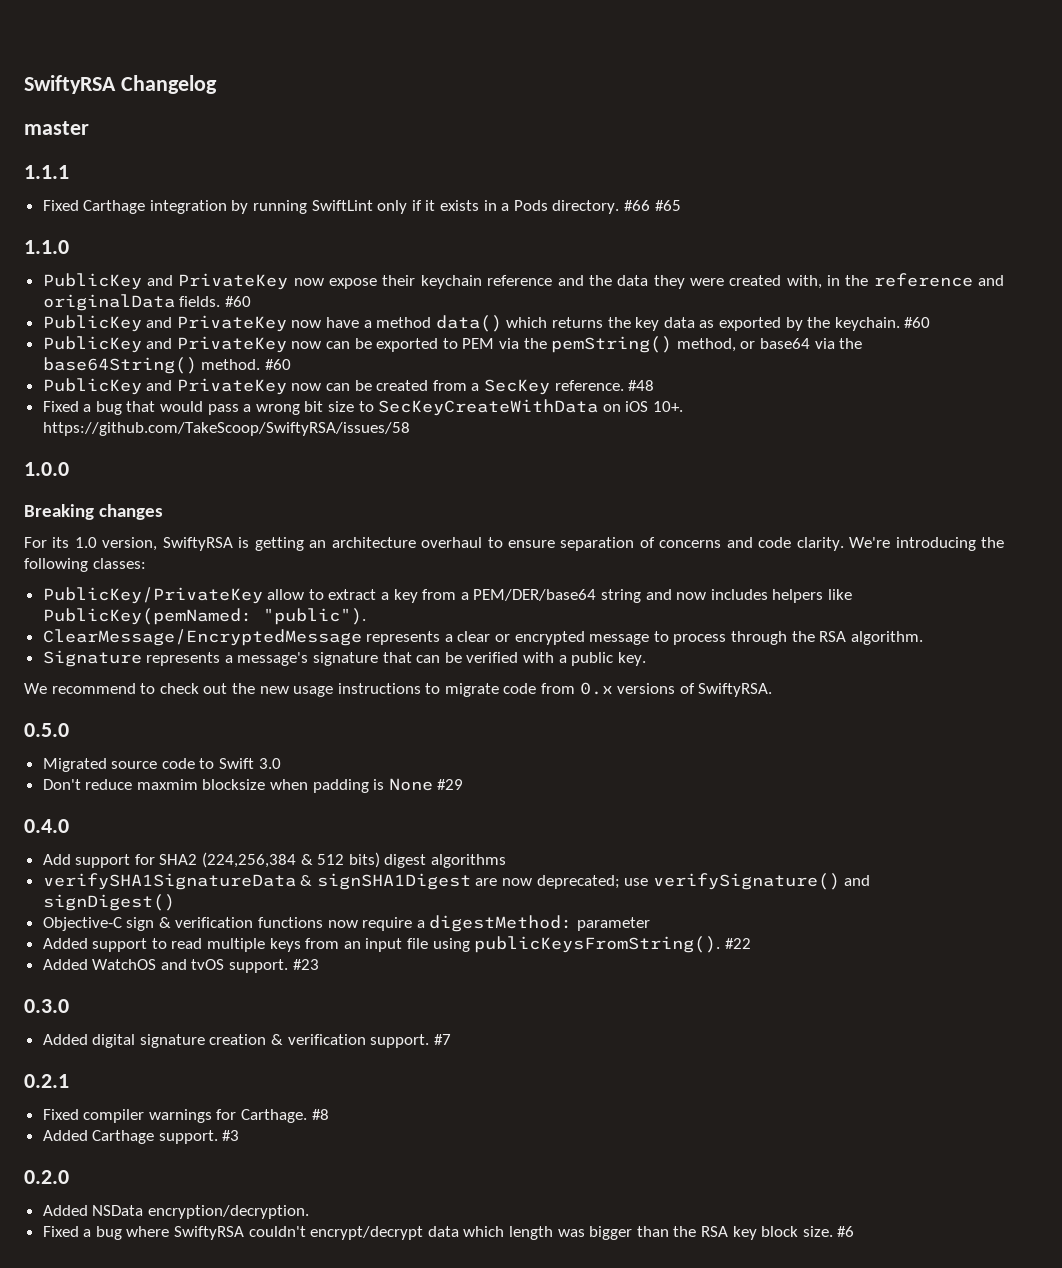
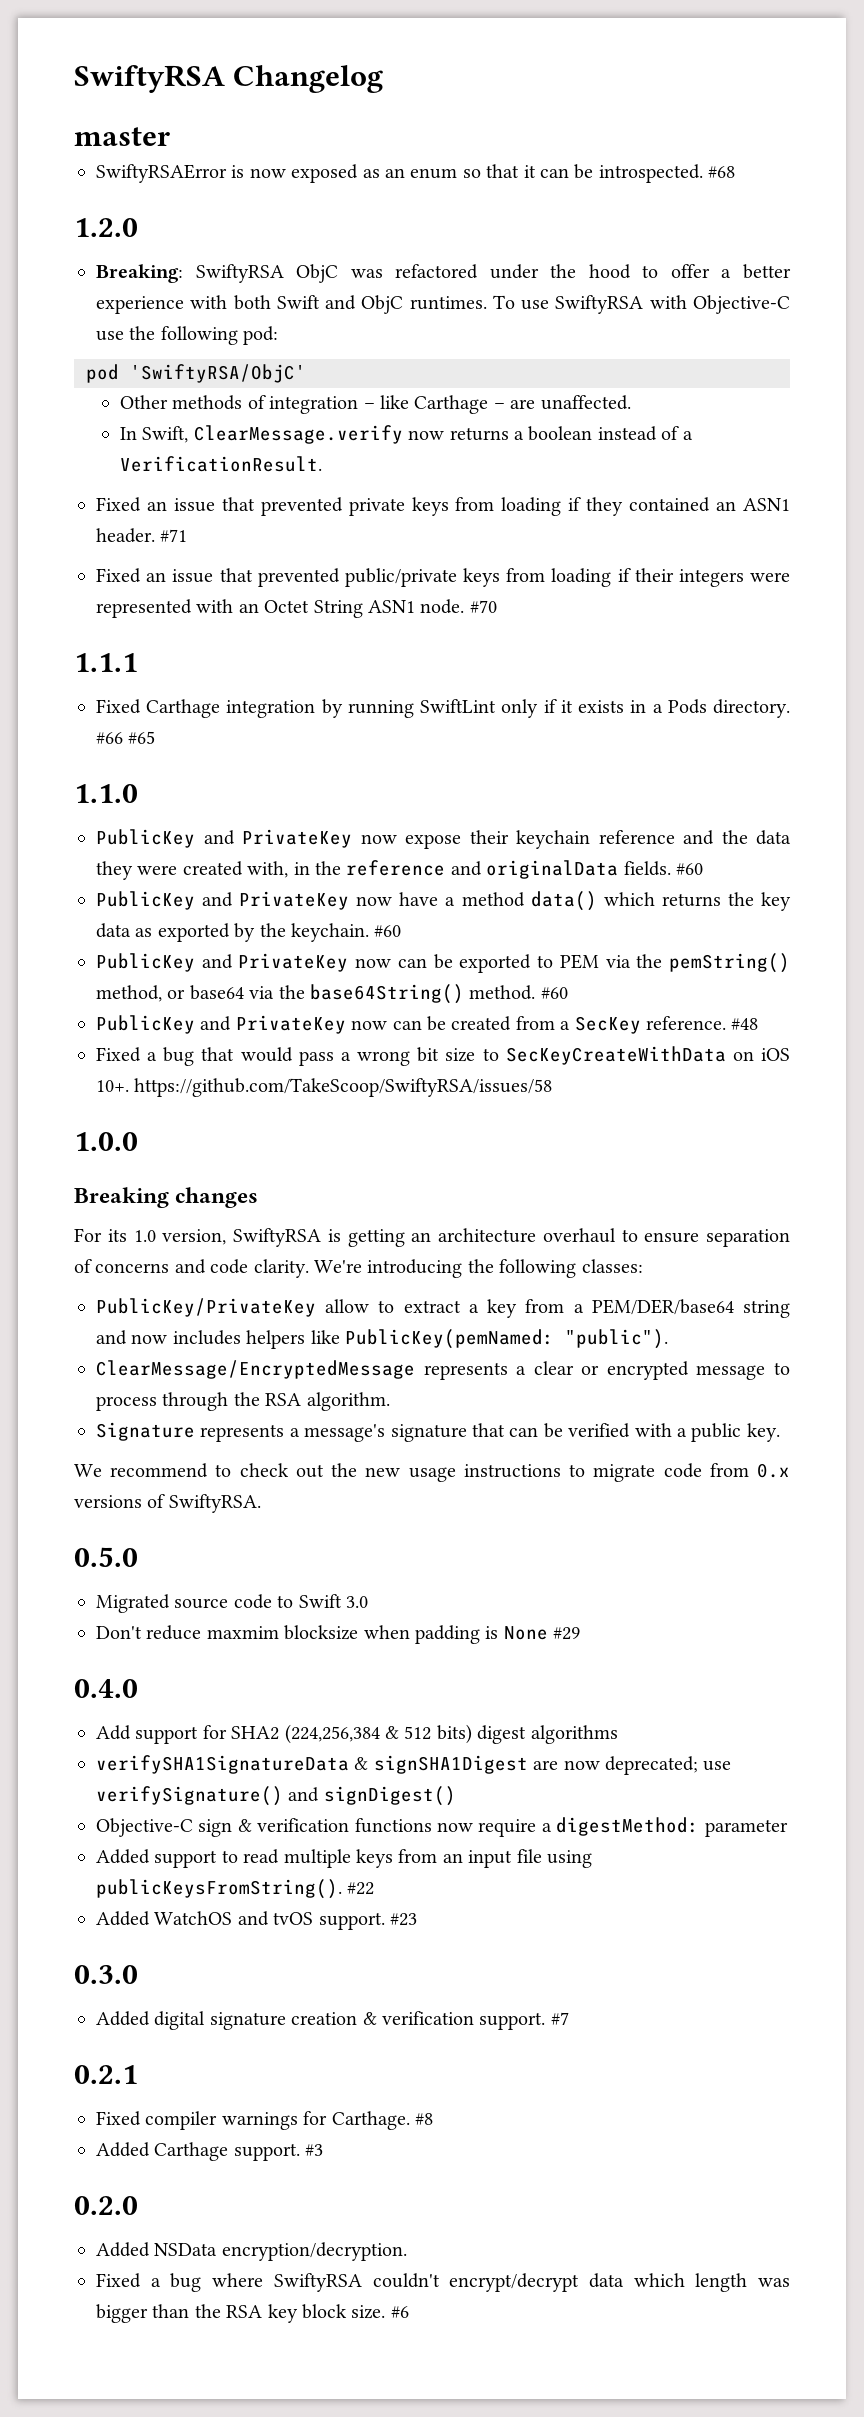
+ SwiftyRSAError is now exposed as an enum so that it can be introspected. #68
+ 1.2.0
+ Breaking: SwiftyRSA ObjC was refactored under the hood to offer a better experience with both Swift and ObjC runtimes. To use SwiftyRSA with Objective-C use the following pod:
+ pod 'SwiftyRSA/ObjC'
+ Other methods of integration – like Carthage – are unaffected.
+ In Swift, ClearMessage.verify now returns a boolean instead of a VerificationResult.
+ Fixed an issue that prevented private keys from loading if they contained an ASN1 header. #71
+ Fixed an issue that prevented public/private keys from loading if their integers were represented with an Octet String ASN1 node. #70

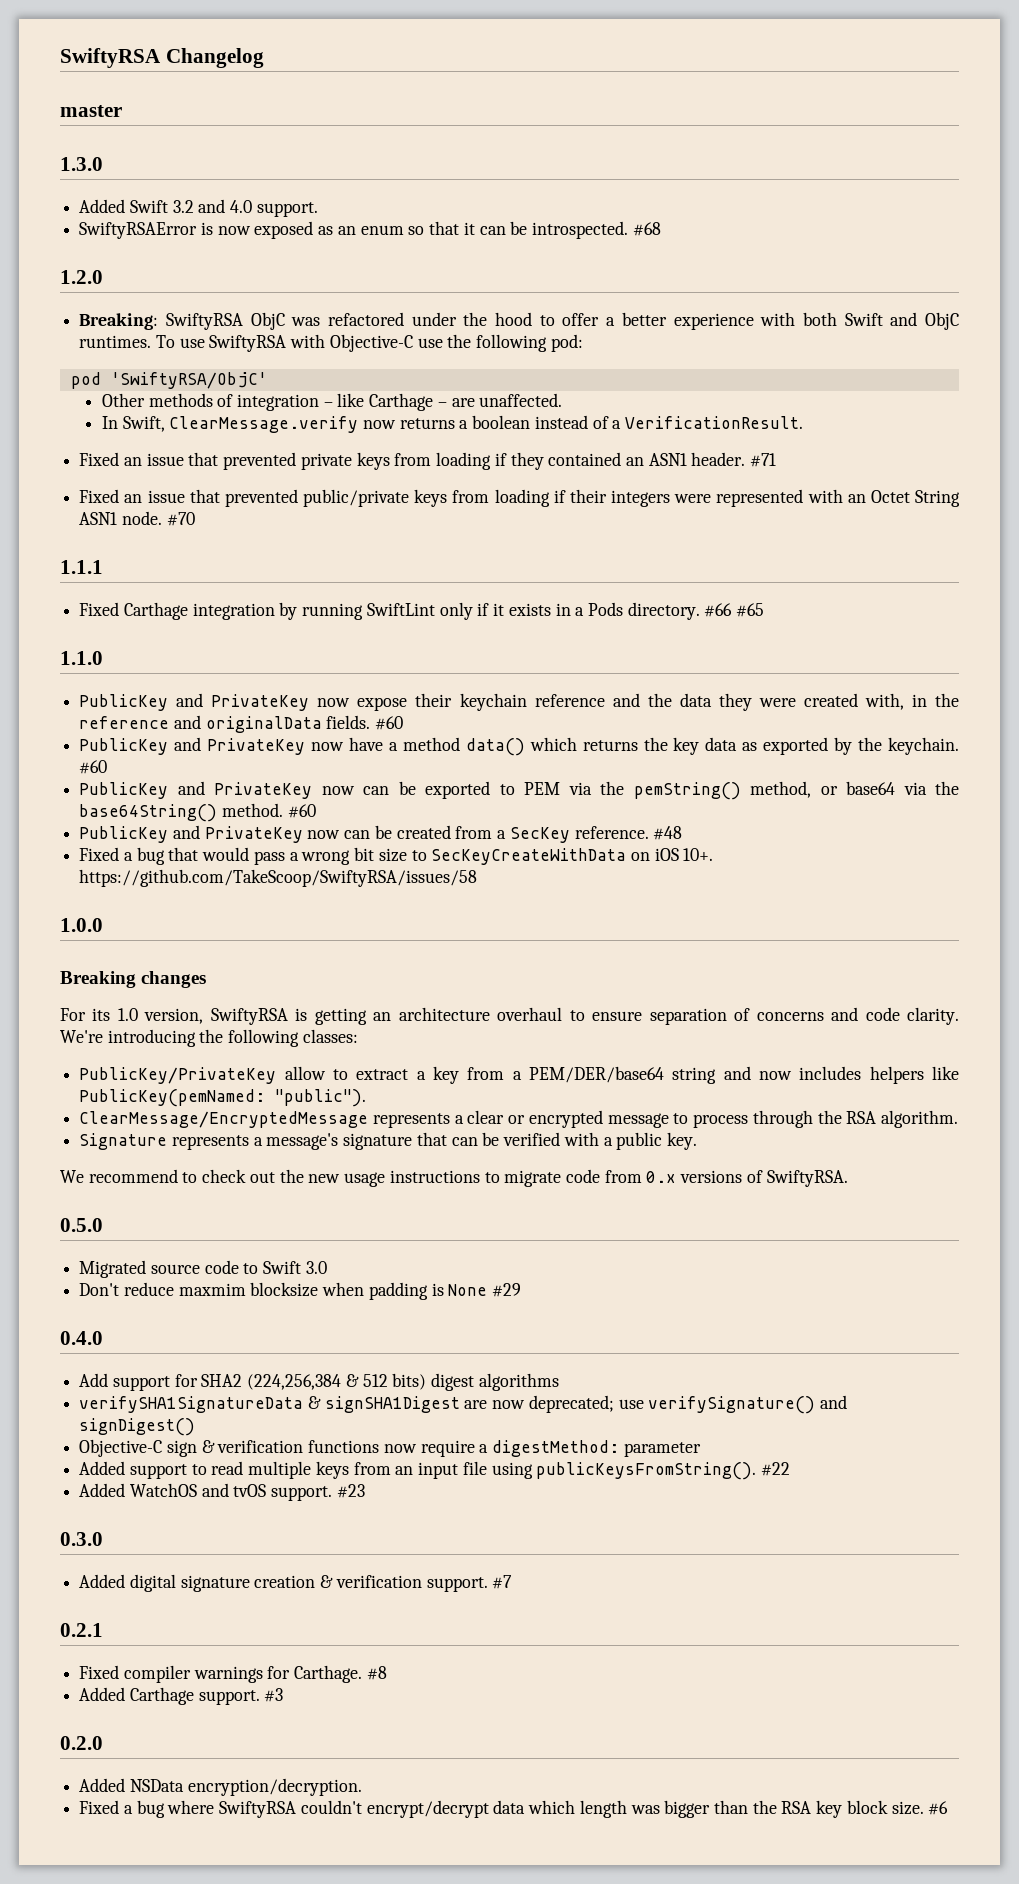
+ 1.3.0
+ Added Swift 3.2 and 4.0 support.

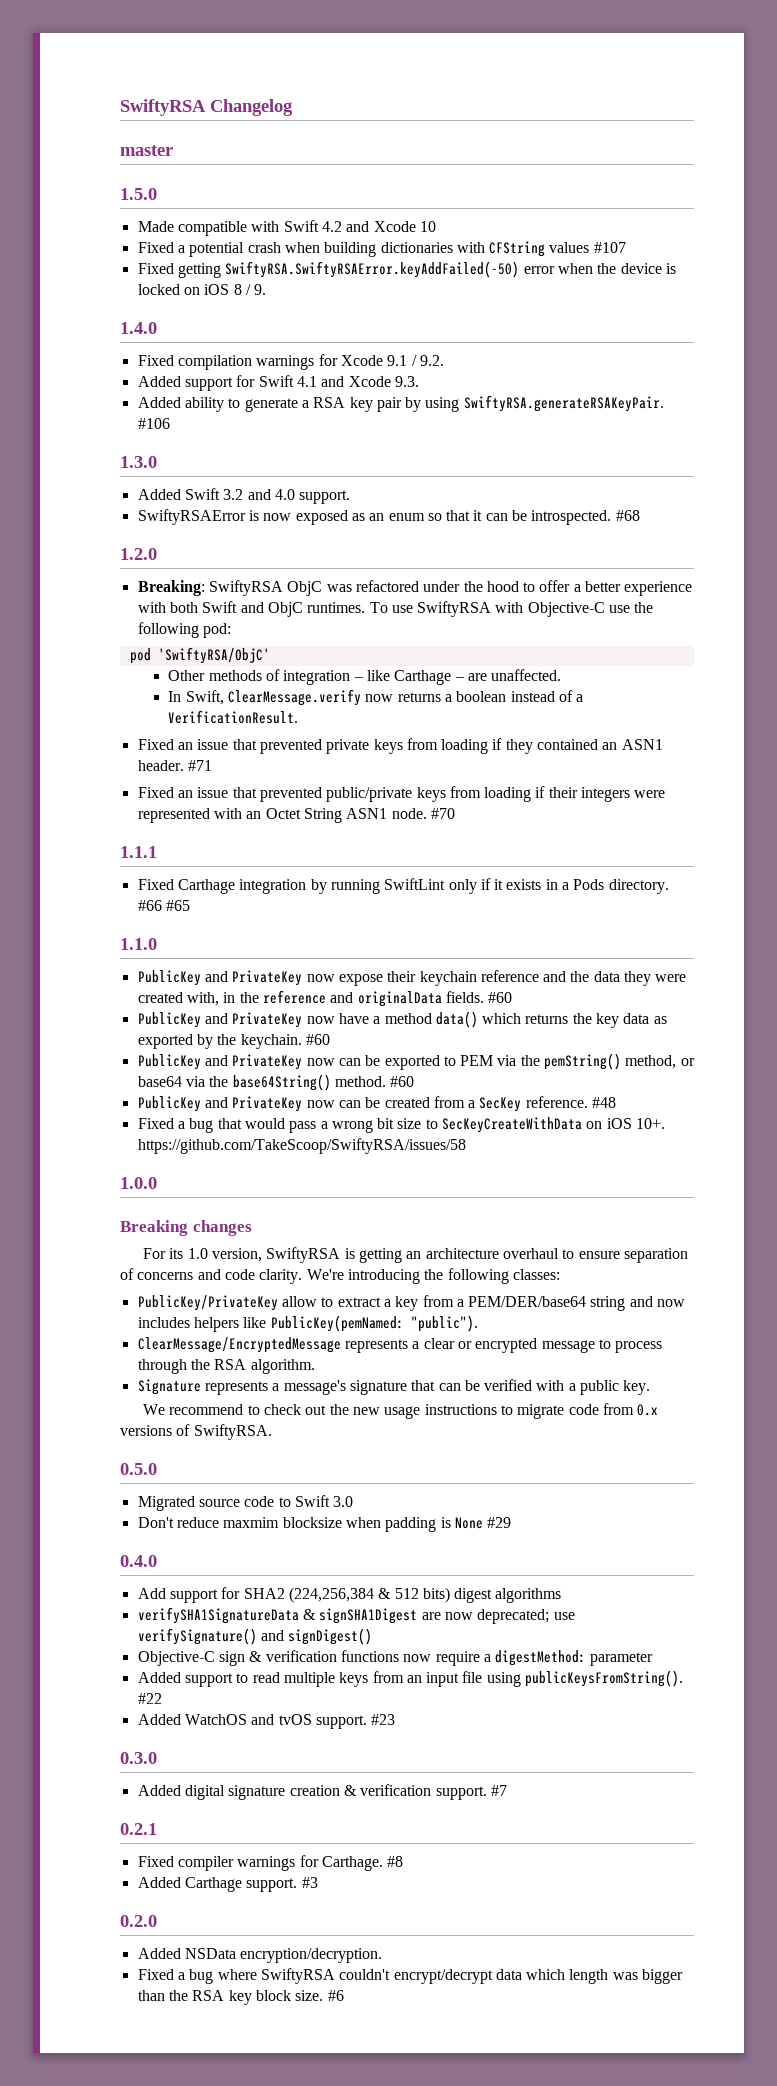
+ 1.5.0
+ Made compatible with Swift 4.2 and Xcode 10
+ Fixed a potential crash when building dictionaries with CFString values #107
+ Fixed getting SwiftyRSA.SwiftyRSAError.keyAddFailed(-50) error when the device is locked on iOS 8 / 9.
+ 1.4.0
+ Fixed compilation warnings for Xcode 9.1 / 9.2.
+ Added support for Swift 4.1 and Xcode 9.3.
+ Added ability to generate a RSA key pair by using SwiftyRSA.generateRSAKeyPair. #106

